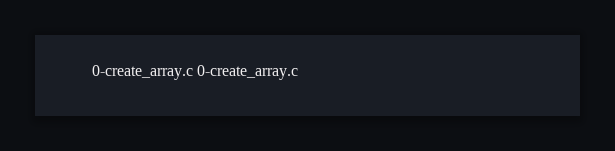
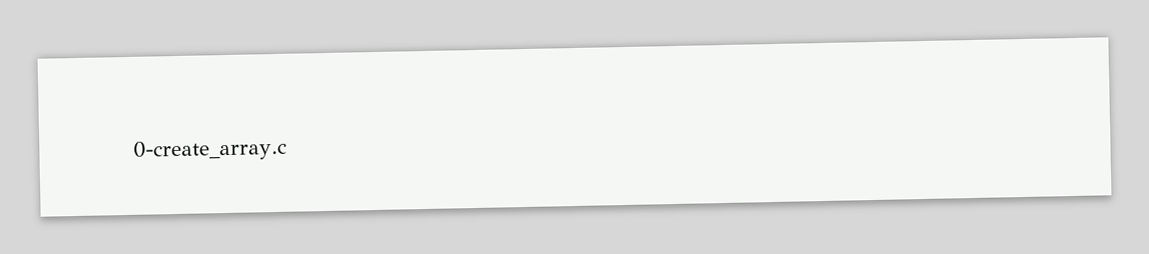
- 0-create_array.c 0-create_array.c
+ 0-create_array.c

